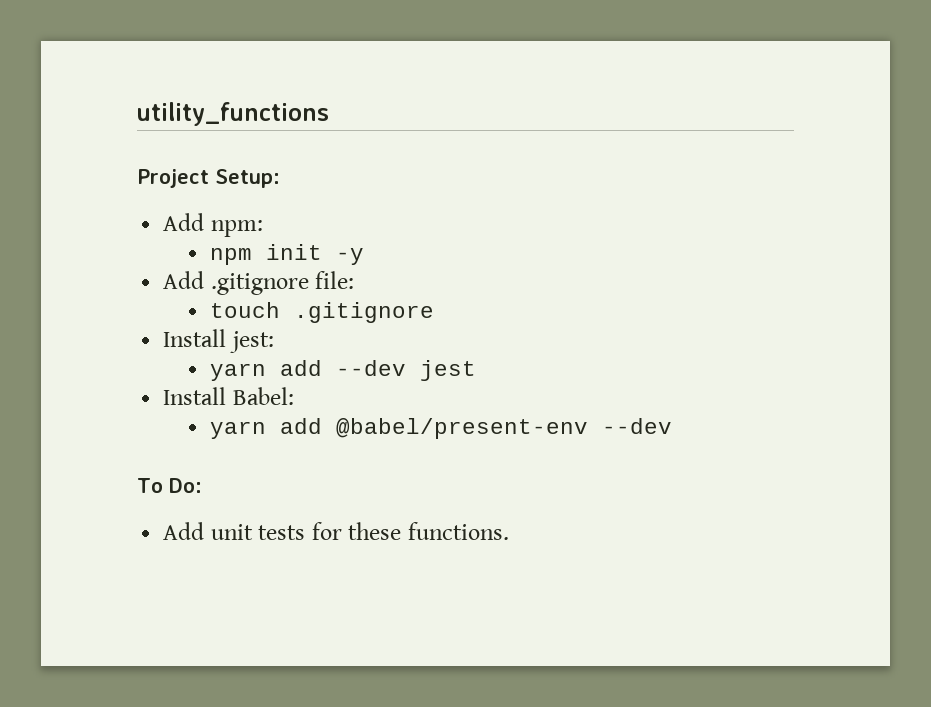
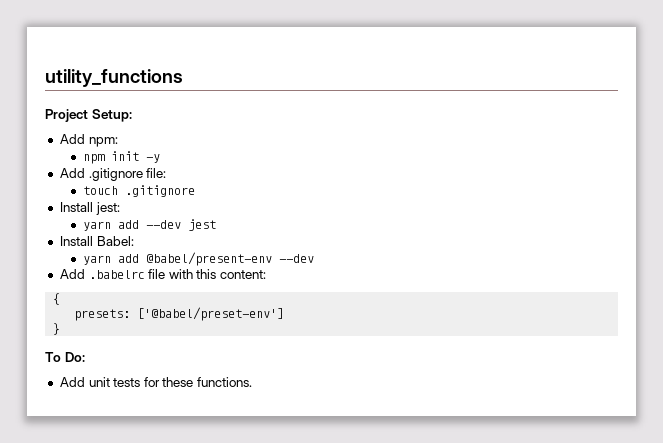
+ Add .babelrc file with this content:
+ {
+ presets: ['@babel/preset-env']
+ }

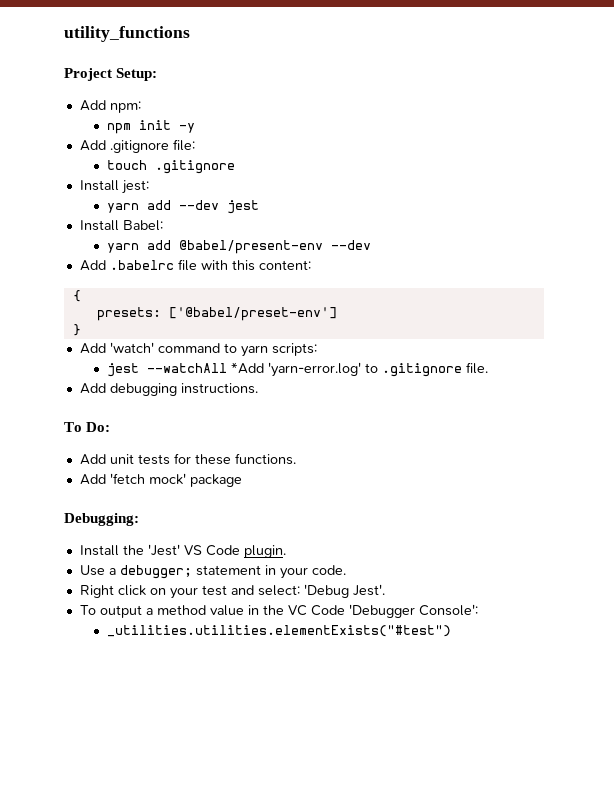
+ Add 'watch' command to yarn scripts:
+ jest --watchAll *Add 'yarn-error.log' to .gitignore file.
+ Add debugging instructions.
+ Add 'fetch mock' package
+ Debugging:
+ Install the 'Jest' VS Code plugin.
+ Use a debugger; statement in your code.
+ Right click on your test and select: 'Debug Jest'.
+ To output a method value in the VC Code 'Debugger Console':
+ _utilities.utilities.elementExists("#test")

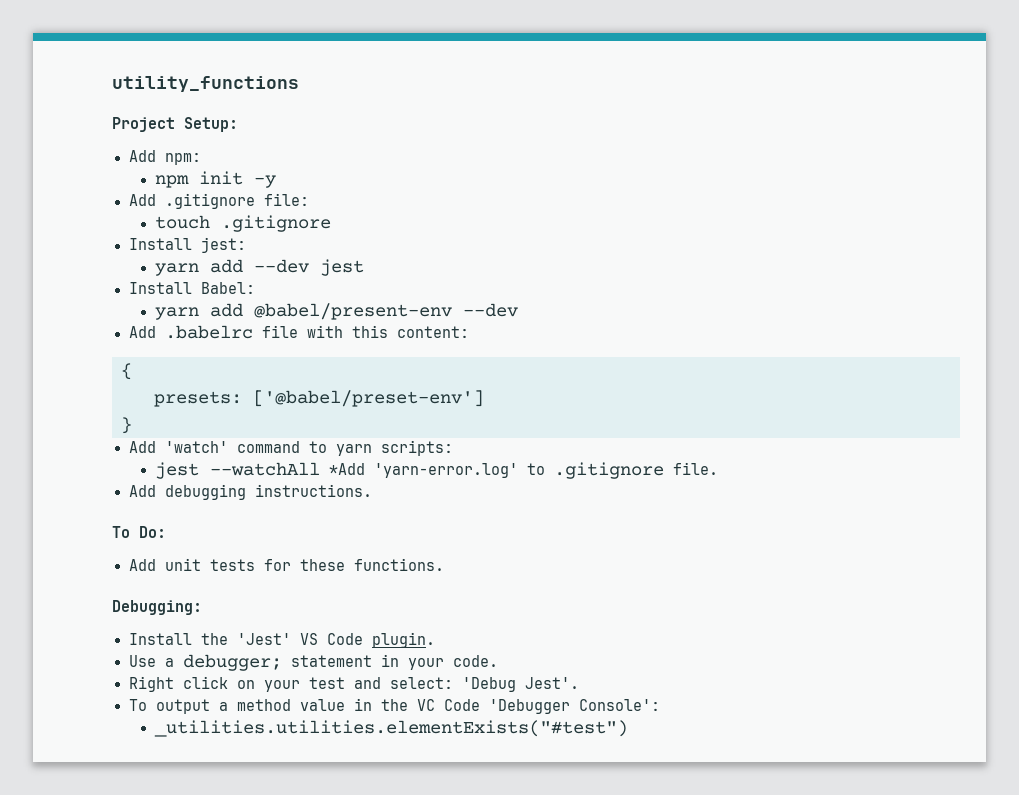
- Add 'fetch mock' package

